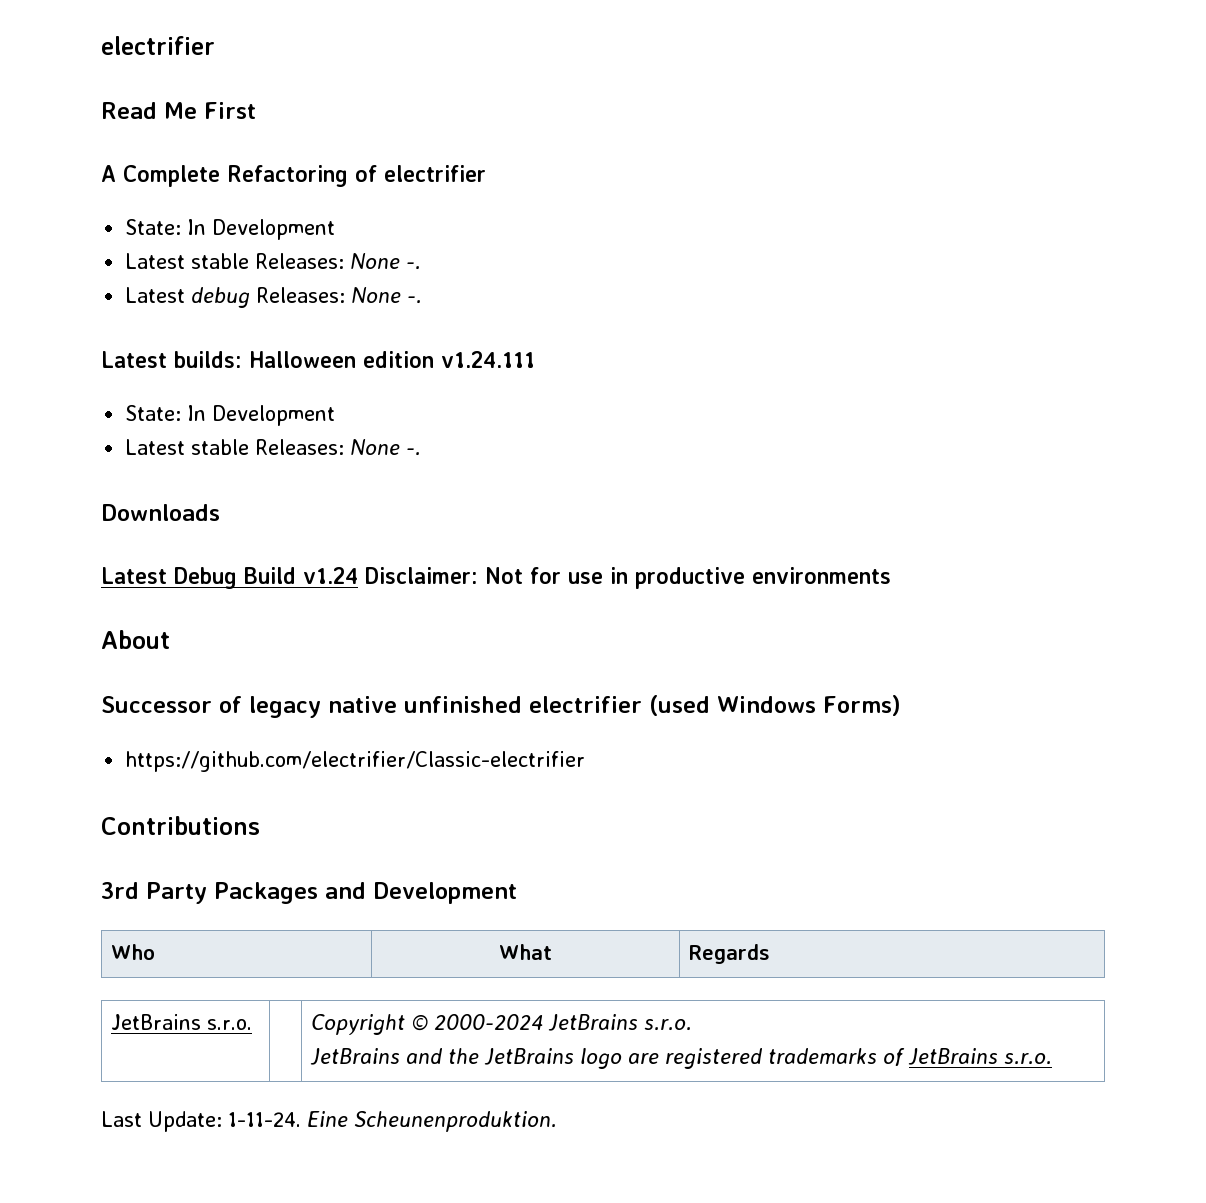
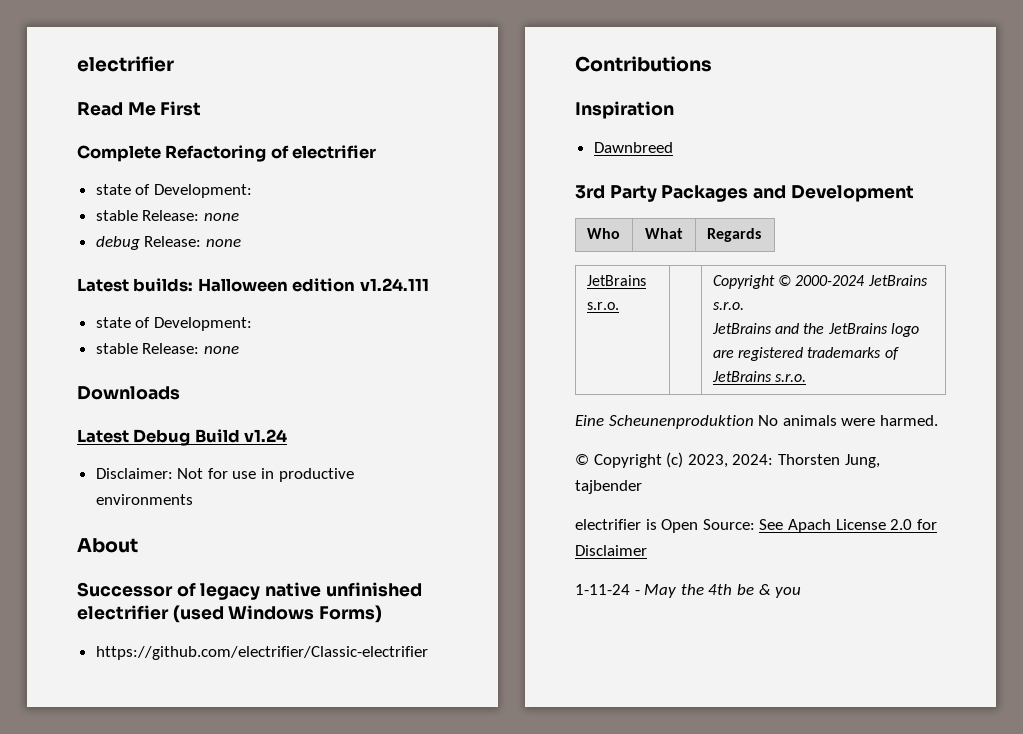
- A Complete Refactoring of electrifier
- State: In Development
- Latest stable Releases: None -.
- Latest debug Releases: None -.
+ Complete Refactoring of electrifier
+ state of Development:
+ stable Release: none
+ debug Release: none
  Latest builds: Halloween edition v1.24.111
- State: In Development
- Latest stable Releases: None -.
+ state of Development:
+ stable Release: none
- Latest Debug Build v1.24 Disclaimer: Not for use in productive environments
+ Latest Debug Build v1.24
+ Disclaimer: Not for use in productive environments
+ Inspiration
+ Dawnbreed
- Last Update: 1-11-24. Eine Scheunenproduktion.
+ Eine Scheunenproduktion No animals were harmed.
+ © Copyright (c) 2023, 2024: Thorsten Jung, tajbender
+ electrifier is Open Source: See Apach License 2.0 for Disclaimer
+ 1-11-24 - May the 4th be & you

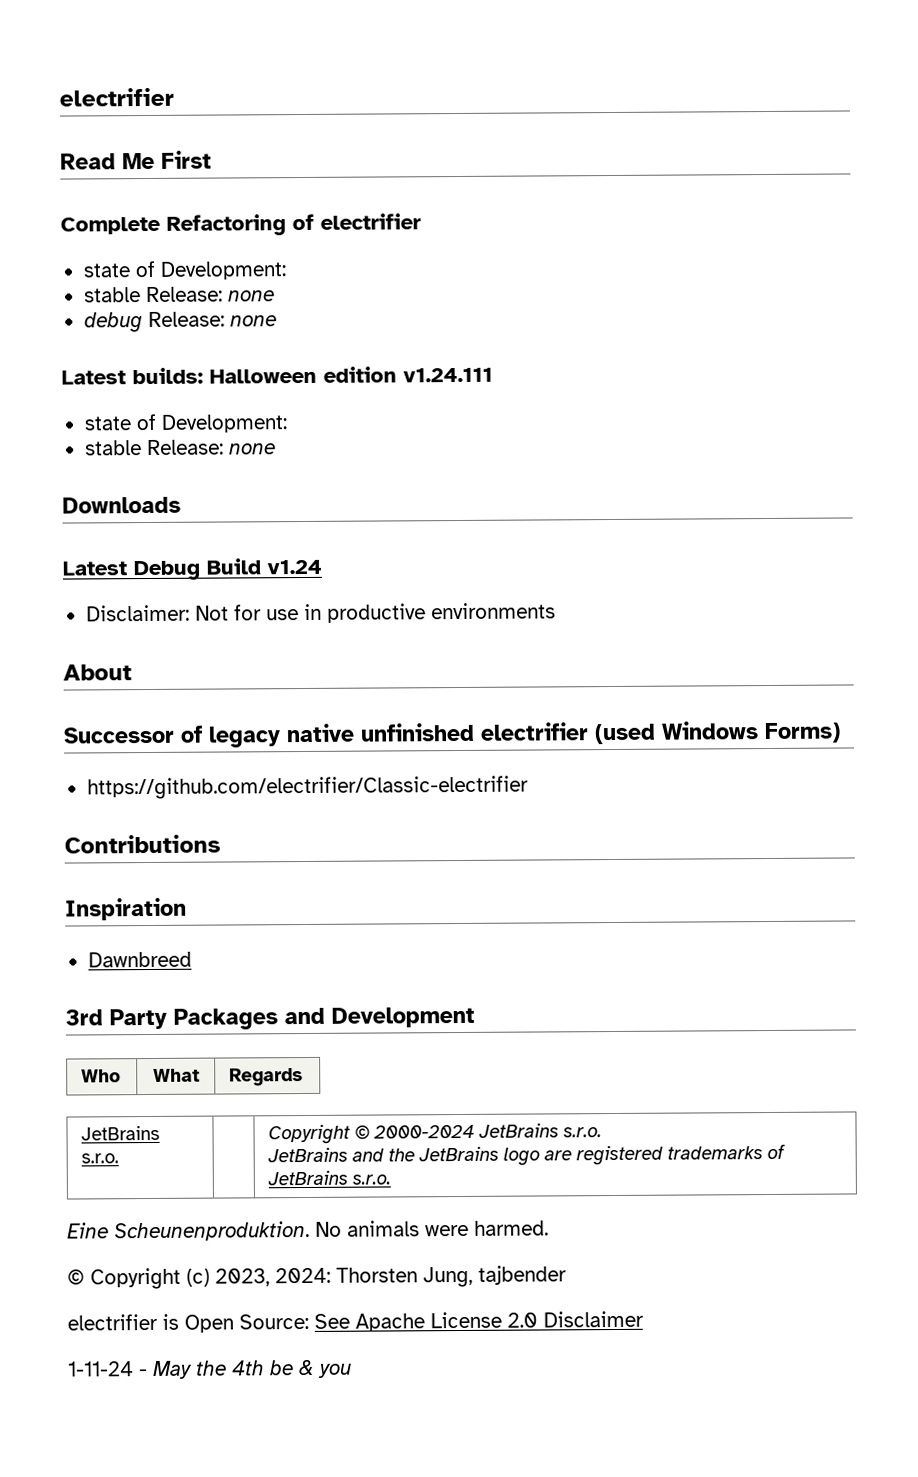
- Eine Scheunenproduktion No animals were harmed.
+ Eine Scheunenproduktion. No animals were harmed.
- electrifier is Open Source: See Apach License 2.0 for Disclaimer
+ electrifier is Open Source: See Apache License 2.0 Disclaimer

